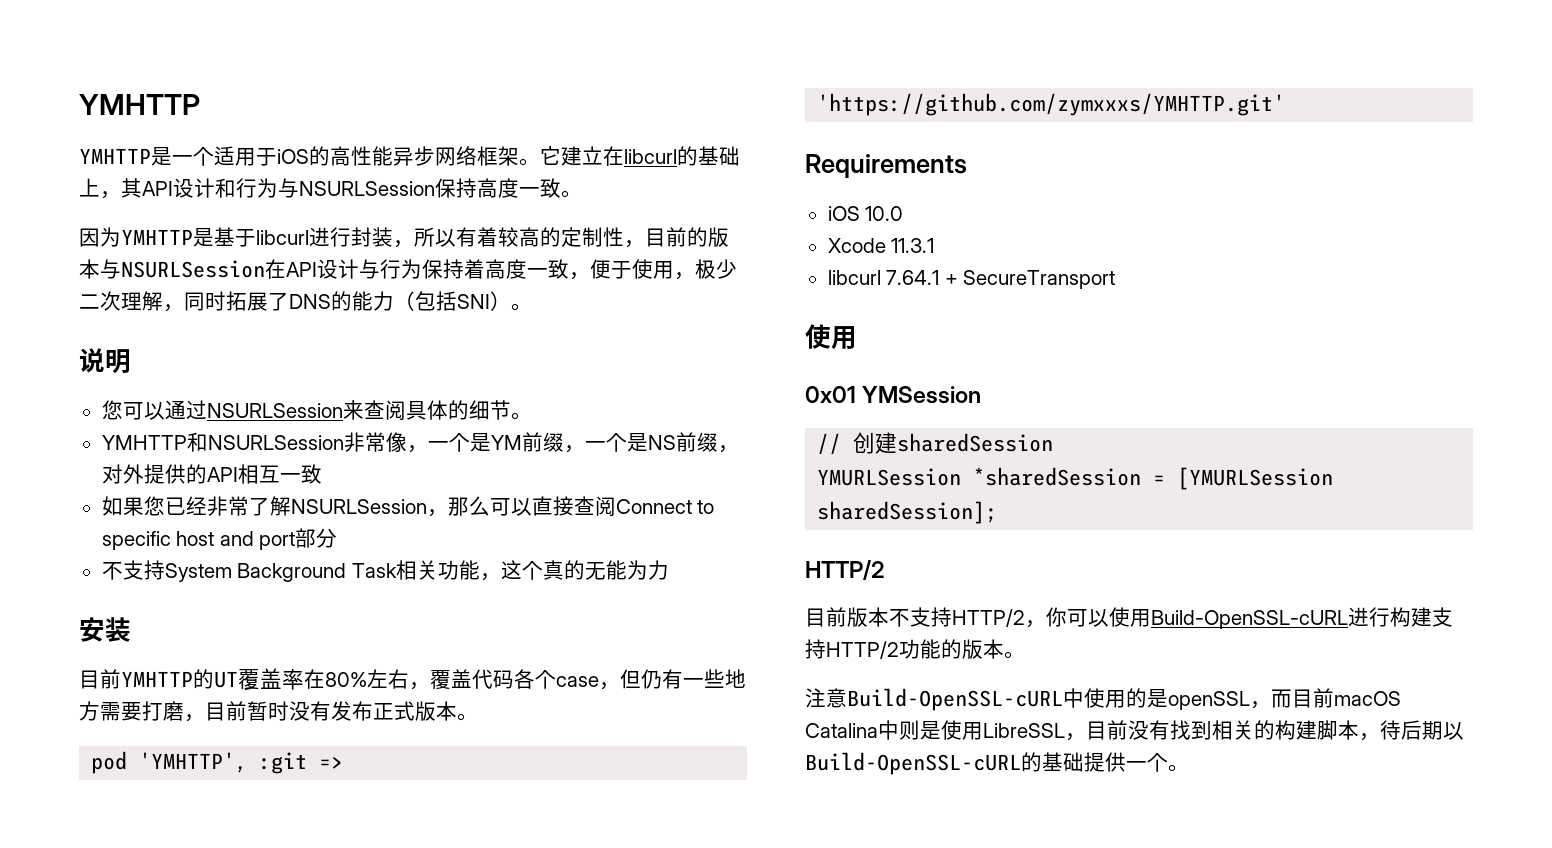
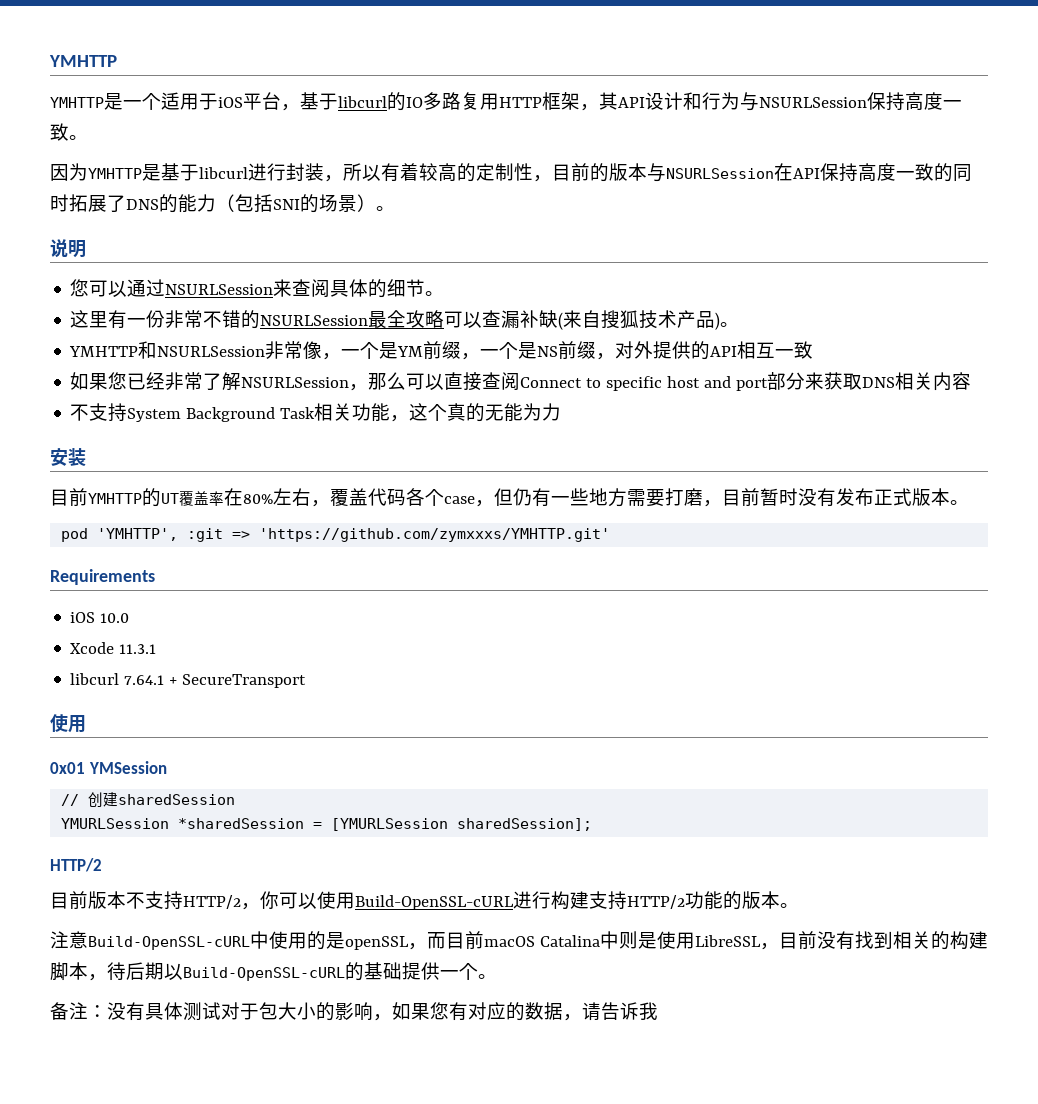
- YMHTTP是一个适用于iOS的高性能异步网络框架。它建立在libcurl的基础上，其API设计和行为与NSURLSession保持高度一致。
+ YMHTTP是一个适用于iOS平台，基于libcurl的IO多路复用HTTP框架，其API设计和行为与NSURLSession保持高度一致。
- 因为YMHTTP是基于libcurl进行封装，所以有着较高的定制性，目前的版本与NSURLSession在API设计与行为保持着高度一致，便于使用，极少二次理解，同时拓展了DNS的能力（包括SNI）。
+ 因为YMHTTP是基于libcurl进行封装，所以有着较高的定制性，目前的版本与NSURLSession在API保持高度一致的同时拓展了DNS的能力（包括SNI的场景）。
+ 这里有一份非常不错的NSURLSession最全攻略可以查漏补缺(来自搜狐技术产品)。
- 如果您已经非常了解NSURLSession，那么可以直接查阅Connect to specific host and port部分
+ 如果您已经非常了解NSURLSession，那么可以直接查阅Connect to specific host and port部分来获取DNS相关内容
+ 备注：没有具体测试对于包大小的影响，如果您有对应的数据，请告诉我

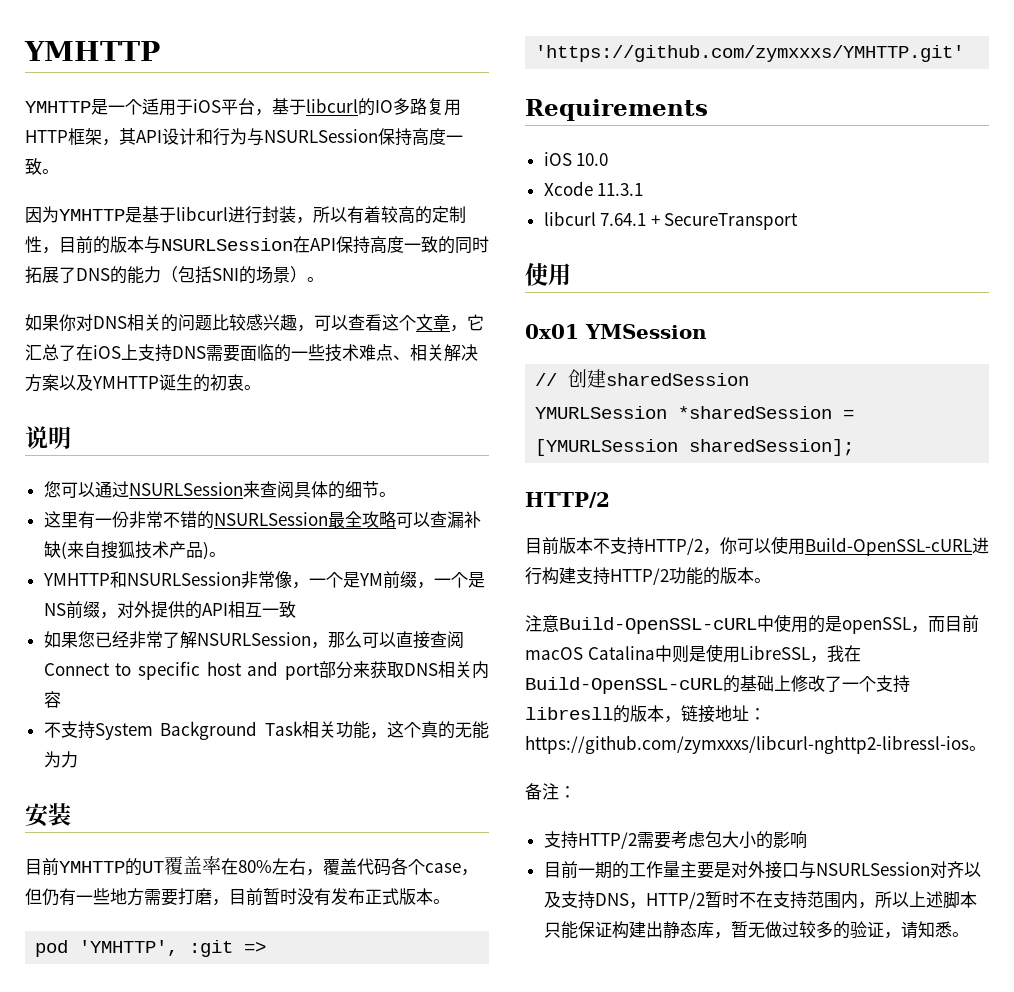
+ 如果你对DNS相关的问题比较感兴趣，可以查看这个文章，它汇总了在iOS上支持DNS需要面临的一些技术难点、相关解决方案以及YMHTTP诞生的初衷。
- 注意Build-OpenSSL-cURL中使用的是openSSL，而目前macOS Catalina中则是使用LibreSSL，目前没有找到相关的构建脚本，待后期以Build-OpenSSL-cURL的基础提供一个。
- 备注：没有具体测试对于包大小的影响，如果您有对应的数据，请告诉我
+ 注意Build-OpenSSL-cURL中使用的是openSSL，而目前macOS Catalina中则是使用LibreSSL，我在Build-OpenSSL-cURL的基础上修改了一个支持libresll的版本，链接地址：https://github.com/zymxxxs/libcurl-nghttp2-libressl-ios。
+ 备注：
+ 支持HTTP/2需要考虑包大小的影响
+ 目前一期的工作量主要是对外接口与NSURLSession对齐以及支持DNS，HTTP/2暂时不在支持范围内，所以上述脚本只能保证构建出静态库，暂无做过较多的验证，请知悉。

